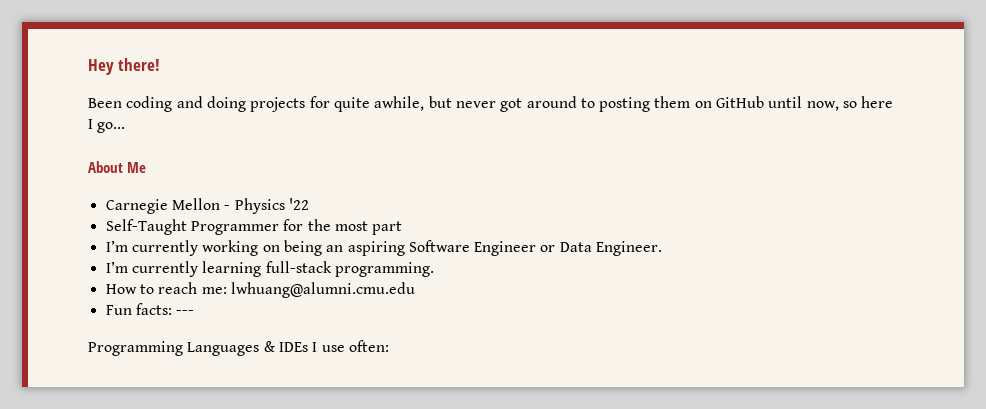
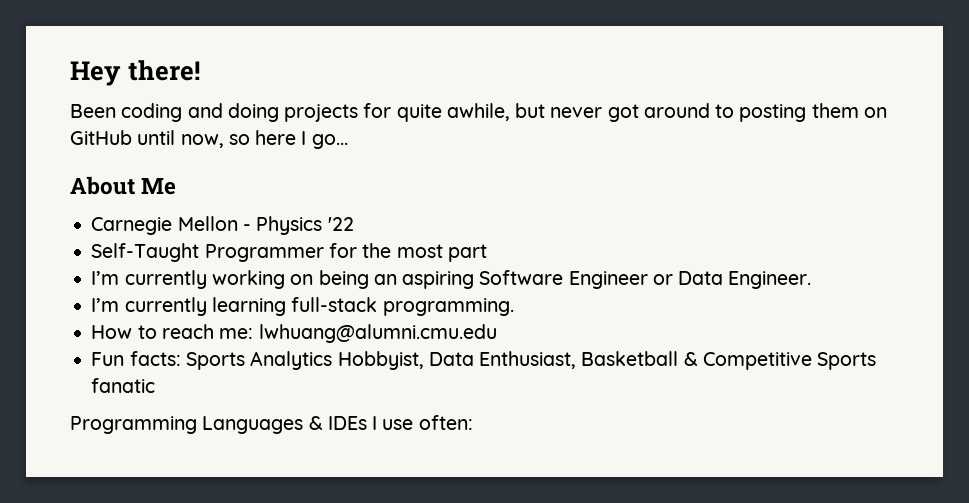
- Fun facts: ---
+ Fun facts: Sports Analytics Hobbyist, Data Enthusiast, Basketball & Competitive Sports fanatic

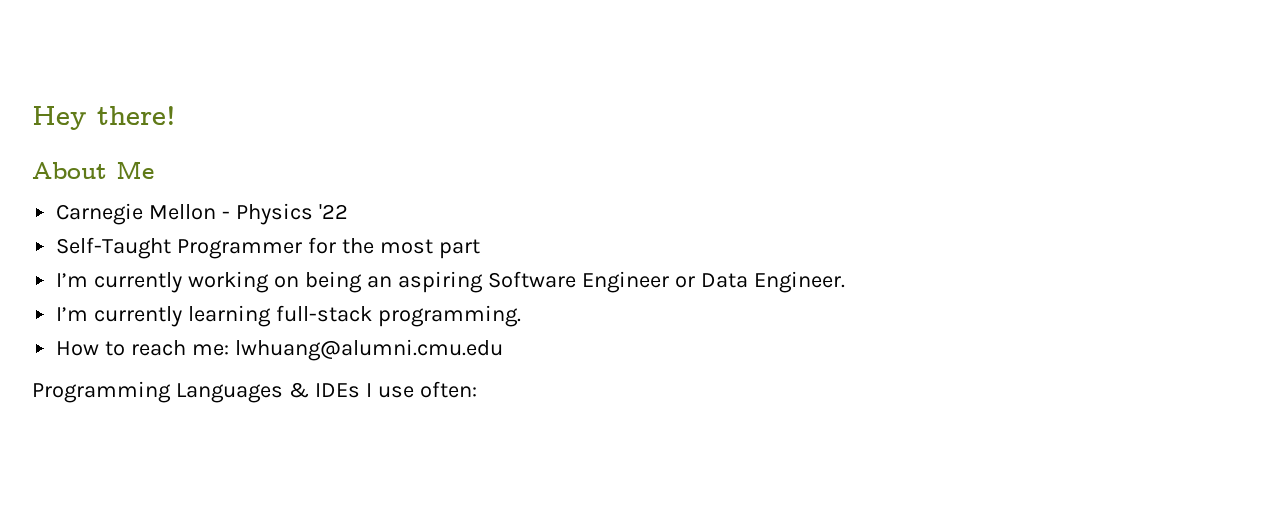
- Been coding and doing projects for quite awhile, but never got around to posting them on GitHub until now, so here I go...
- Fun facts: Sports Analytics Hobbyist, Data Enthusiast, Basketball & Competitive Sports fanatic

